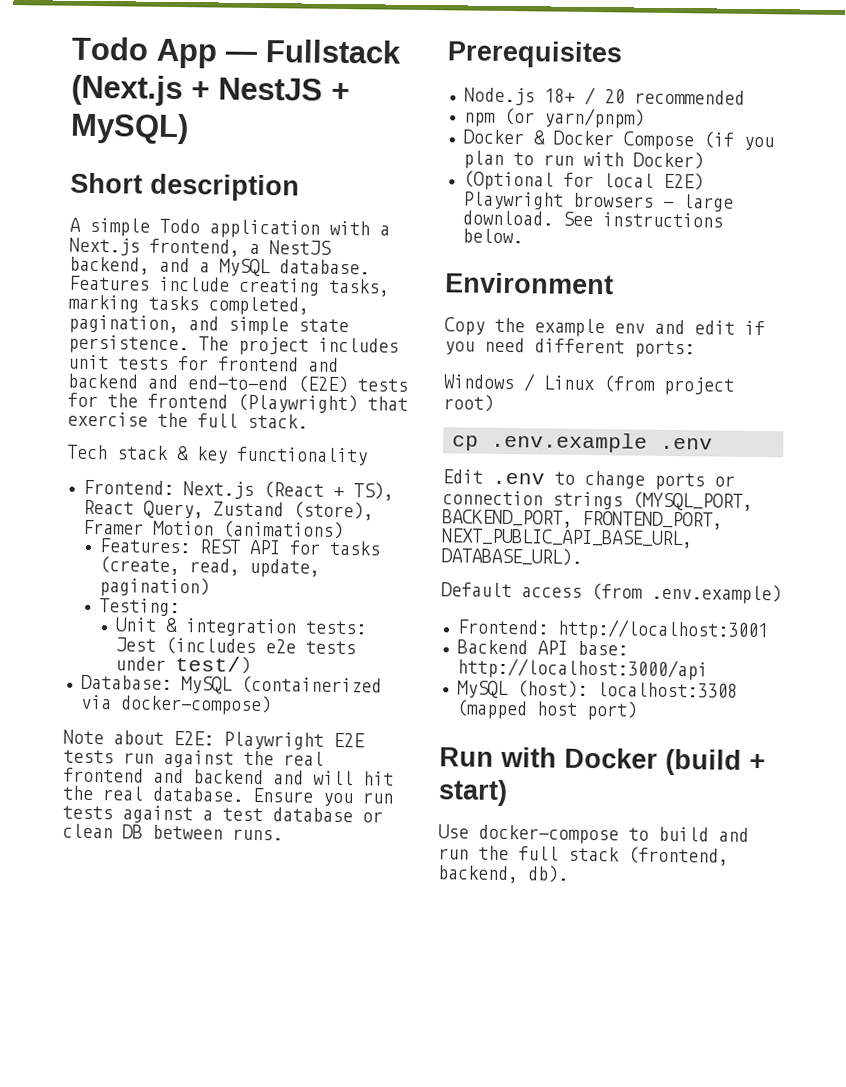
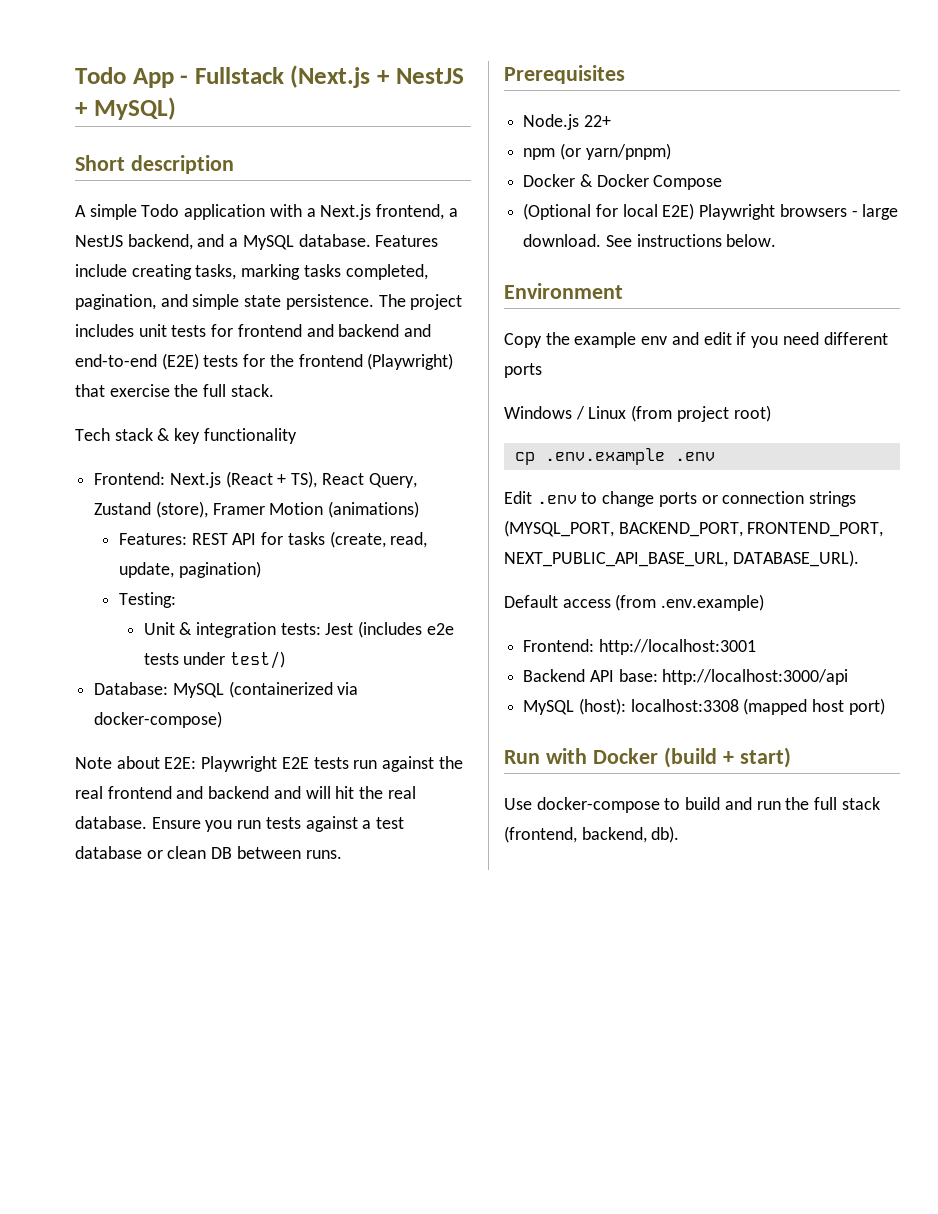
- Todo App — Fullstack (Next.js + NestJS + MySQL)
+ Todo App - Fullstack (Next.js + NestJS + MySQL)
- Node.js 18+ / 20 recommended
+ Node.js 22+
- Docker & Docker Compose (if you plan to run with Docker)
+ Docker & Docker Compose
- (Optional for local E2E) Playwright browsers — large download.
+ (Optional for local E2E) Playwright browsers - large download.
- Copy the example env and edit if you need different ports:
+ Copy the example env and edit if you need different ports

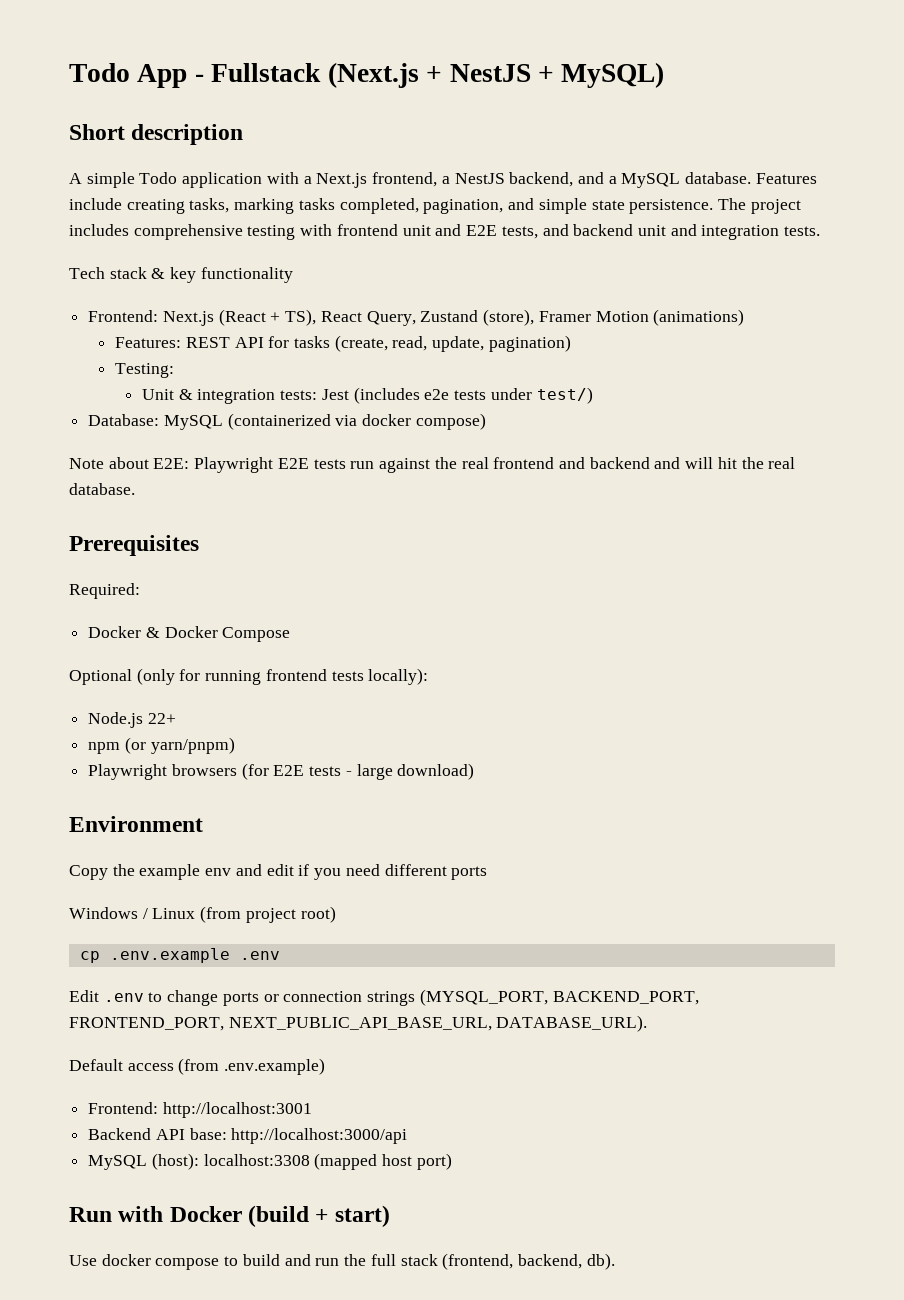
- The project includes unit tests for frontend and backend and end-to-end (E2E) tests for the frontend (Playwright) that exercise the full stack.
+ The project includes comprehensive testing with frontend unit and E2E tests, and backend unit and integration tests.
- Database: MySQL (containerized via docker-compose)
+ Database: MySQL (containerized via docker compose)
- Note about E2E: Playwright E2E tests run against the real frontend and backend and will hit the real database. Ensure you run tests against a test database or clean DB between runs.
+ Note about E2E: Playwright E2E tests run against the real frontend and backend and will hit the real database.
  Prerequisites
+ Required:
+ Docker & Docker Compose
+ Optional (only for running frontend tests locally):
- Docker & Docker Compose
- (Optional for local E2E) Playwright browsers - large download. See instructions below.
+ Playwright browsers (for E2E tests - large download)
- Use docker-compose to build and run the full stack (frontend, backend, db).
+ Use docker compose to build and run the full stack (frontend, backend, db).

